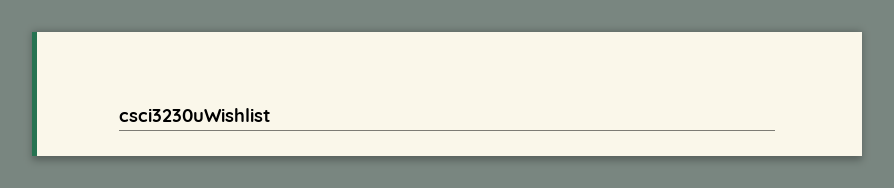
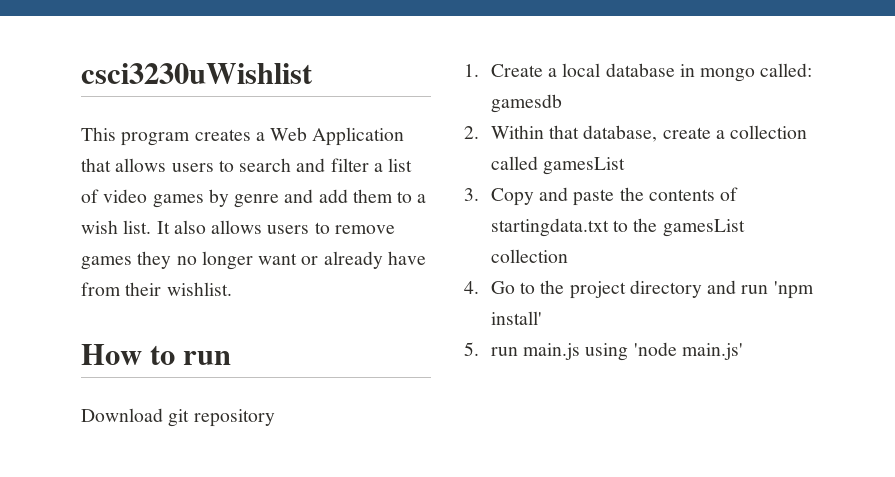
+ This program creates a Web Application that allows users to search and filter a list of video games by genre and add them to a wish list. It also allows users to remove games they no longer want or already have from their wishlist.
+ How to run
+ Download git repository
+ 1. Create a local database in mongo called: gamesdb
+ 2. Within that database, create a collection called gamesList
+ 3. Copy and paste the contents of startingdata.txt to the gamesList collection
+ 4. Go to the project directory and run 'npm install'
+ 5. run main.js using 'node main.js'

